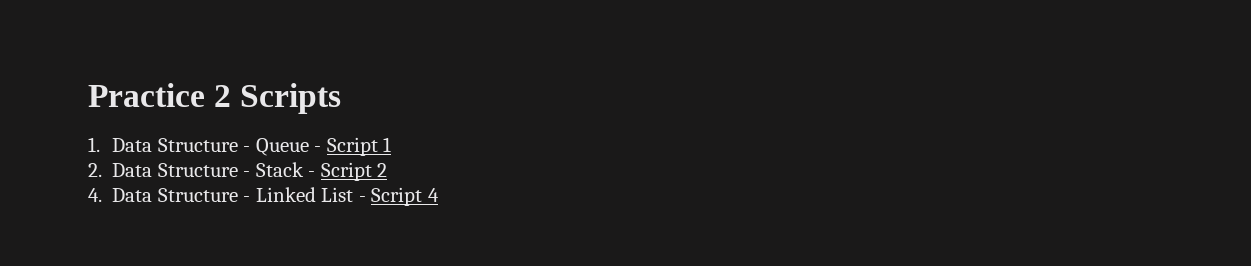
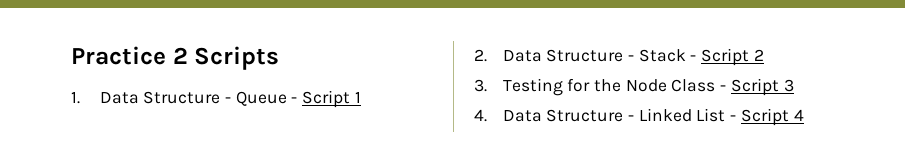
+ 3. Testing for the Node Class - Script 3

